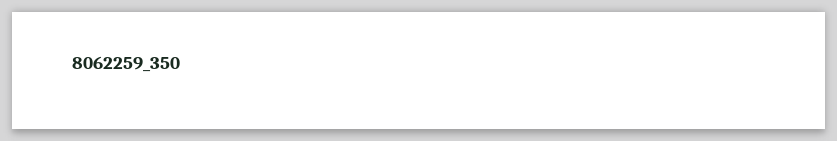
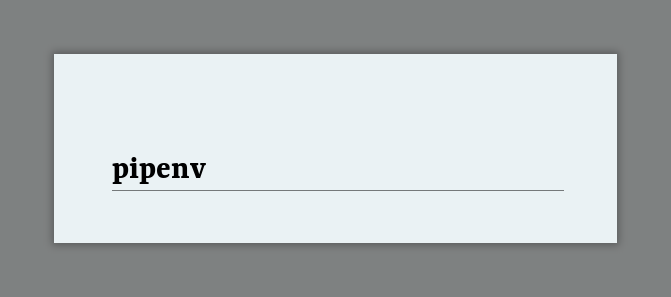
- 8062259_350
+ pipenv

